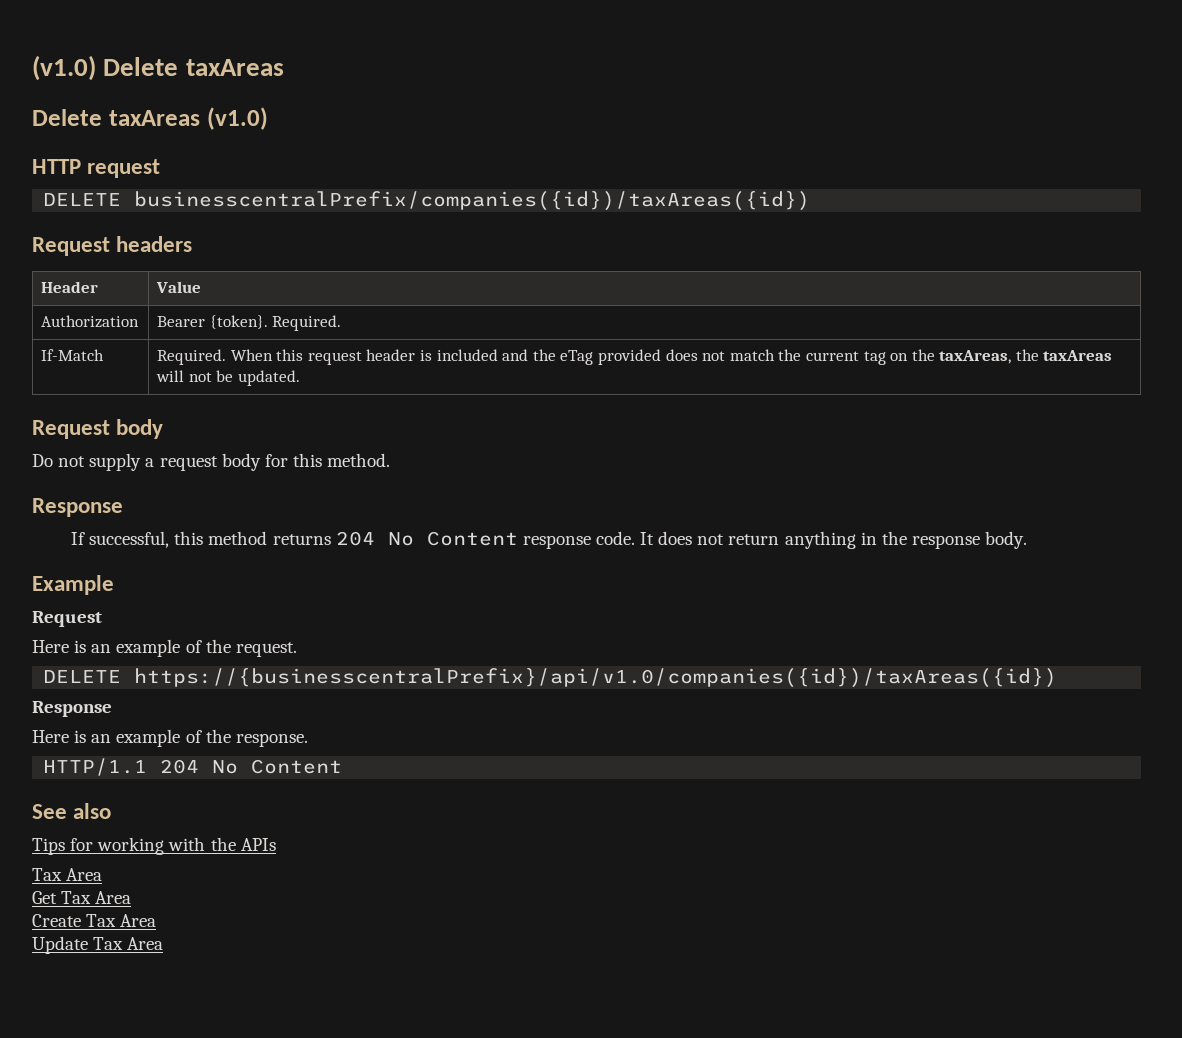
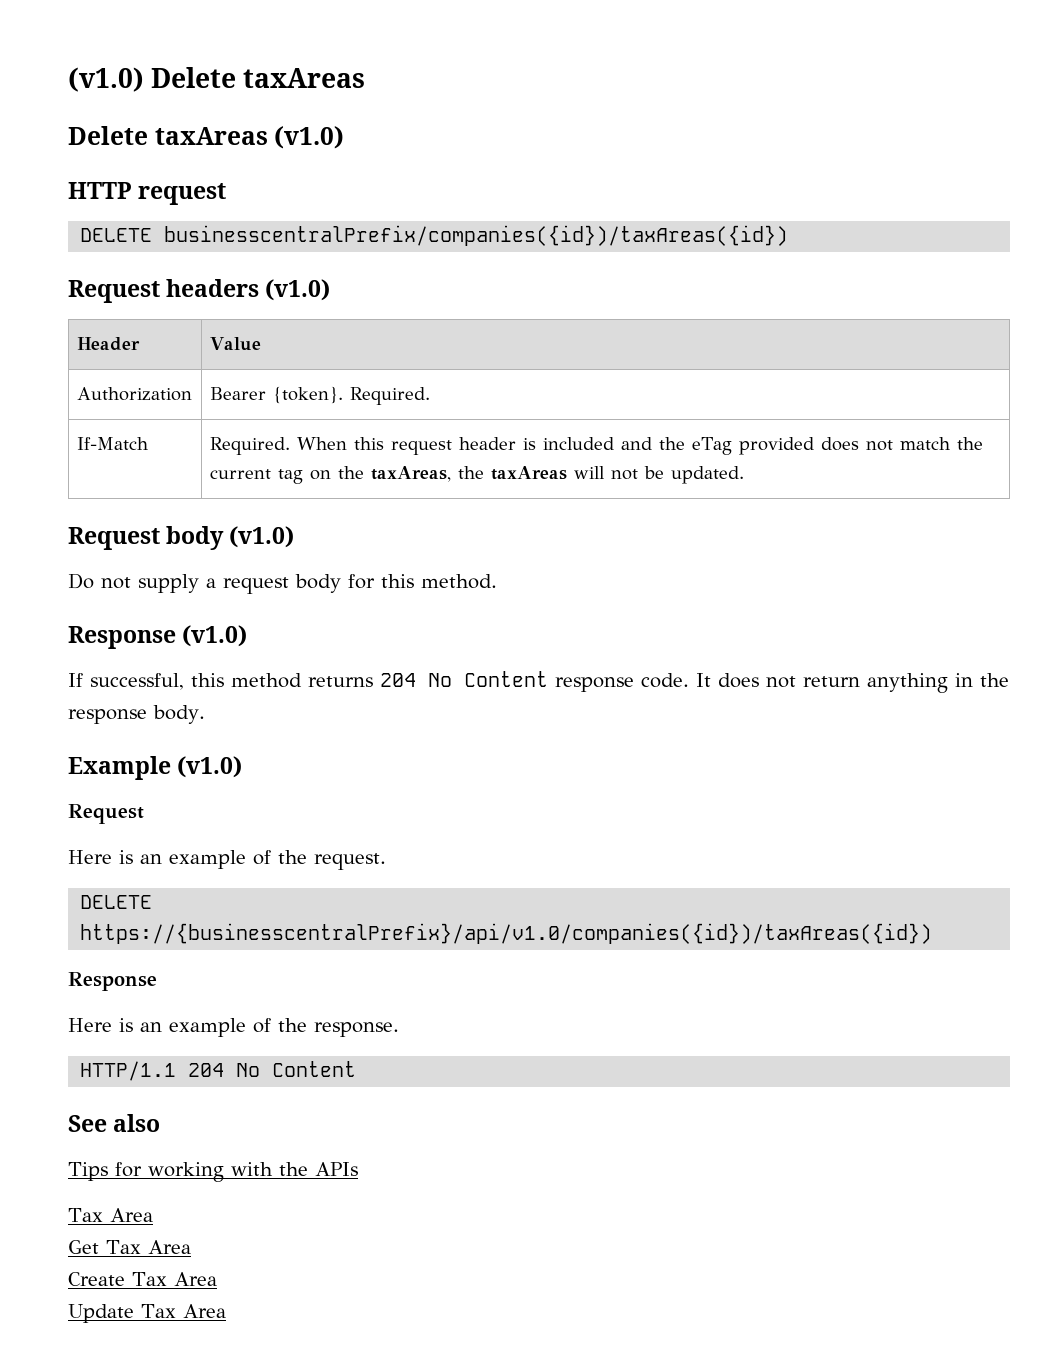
- Request headers
+ Request headers (v1.0)
- Request body
+ Request body (v1.0)
  Do not supply a request body for this method.
- Response
+ Response (v1.0)
- Example
+ Example (v1.0)

